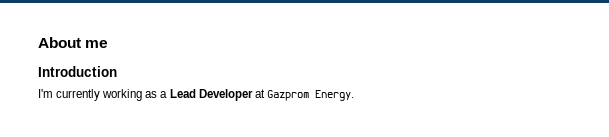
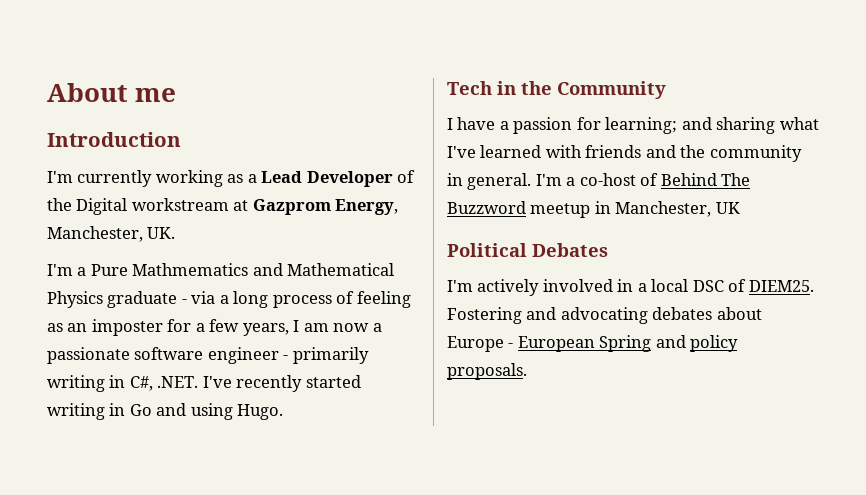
- I'm currently working as a Lead Developer at Gazprom Energy.
+ I'm currently working as a Lead Developer of the Digital workstream at Gazprom Energy, Manchester, UK.
+ I'm a Pure Mathmematics and Mathematical Physics graduate - via a long process of feeling as an imposter for a few years, I am now a passionate software engineer - primarily writing in C#, .NET. I've recently started writing in Go and using Hugo.
+ Tech in the Community
+ I have a passion for learning; and sharing what I've learned with friends and the community in general. I'm a co-host of Behind The Buzzword meetup in Manchester, UK
+ Political Debates
+ I'm actively involved in a local DSC of DIEM25. Fostering and advocating debates about Europe - European Spring and policy proposals.

